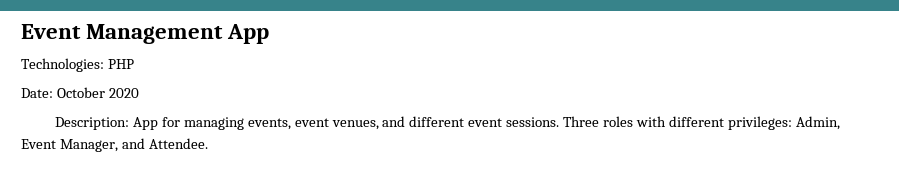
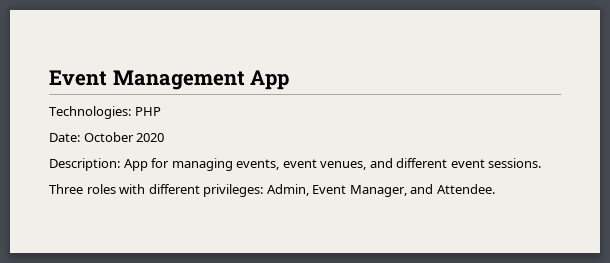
- Description: App for managing events, event venues, and different event sessions. Three roles with different privileges: Admin, Event Manager, and Attendee.
+ Description: App for managing events, event venues, and different event sessions.
+ Three roles with different privileges: Admin, Event Manager, and Attendee.

